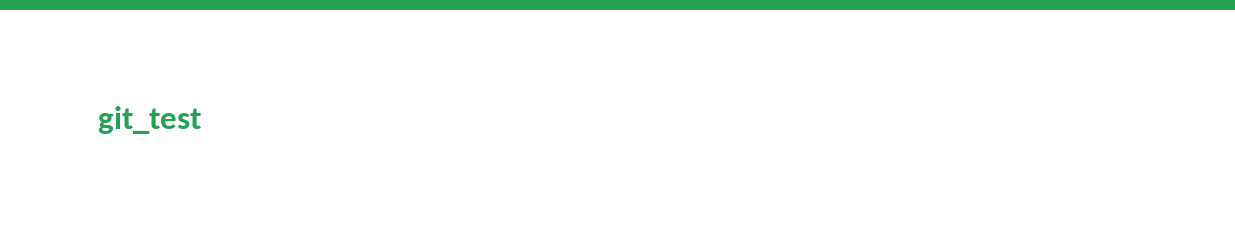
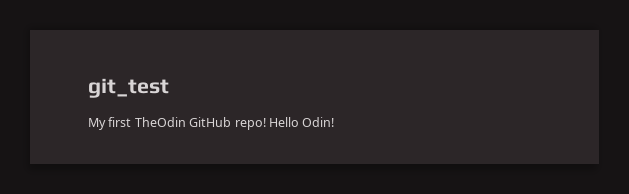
+ My first TheOdin GitHub repo! Hello Odin!

